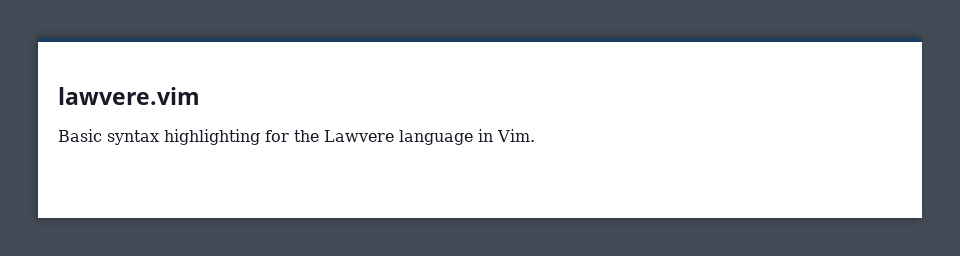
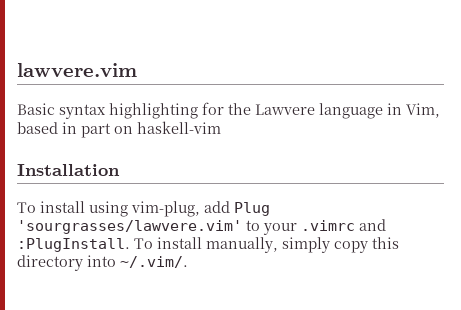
- Basic syntax highlighting for the Lawvere language in Vim.
+ Basic syntax highlighting for the Lawvere language in Vim, based in part on haskell-vim
+ Installation
+ To install using vim-plug, add Plug 'sourgrasses/lawvere.vim' to your .vimrc and :PlugInstall. To install manually, simply copy this directory into ~/.vim/.

